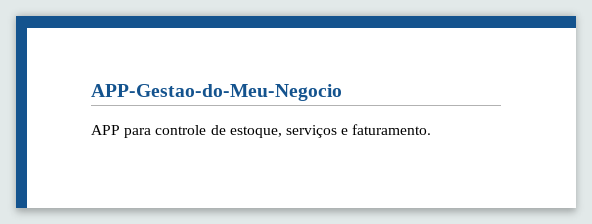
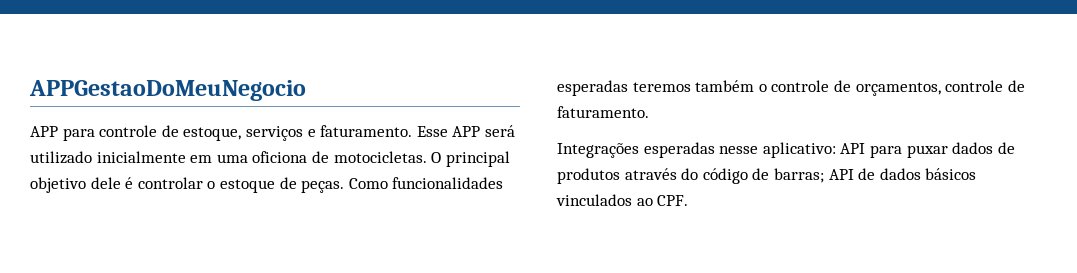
- APP-Gestao-do-Meu-Negocio
+ APPGestaoDoMeuNegocio
+ Esse APP será utilizado inicialmente em uma oficiona de motocicletas. O principal objetivo dele é controlar o estoque de peças. Como funcionalidades esperadas teremos também o controle de orçamentos, controle de faturamento.
+ Integrações esperadas nesse aplicativo: API para puxar dados de produtos através do código de barras; API de dados básicos vinculados ao CPF.

